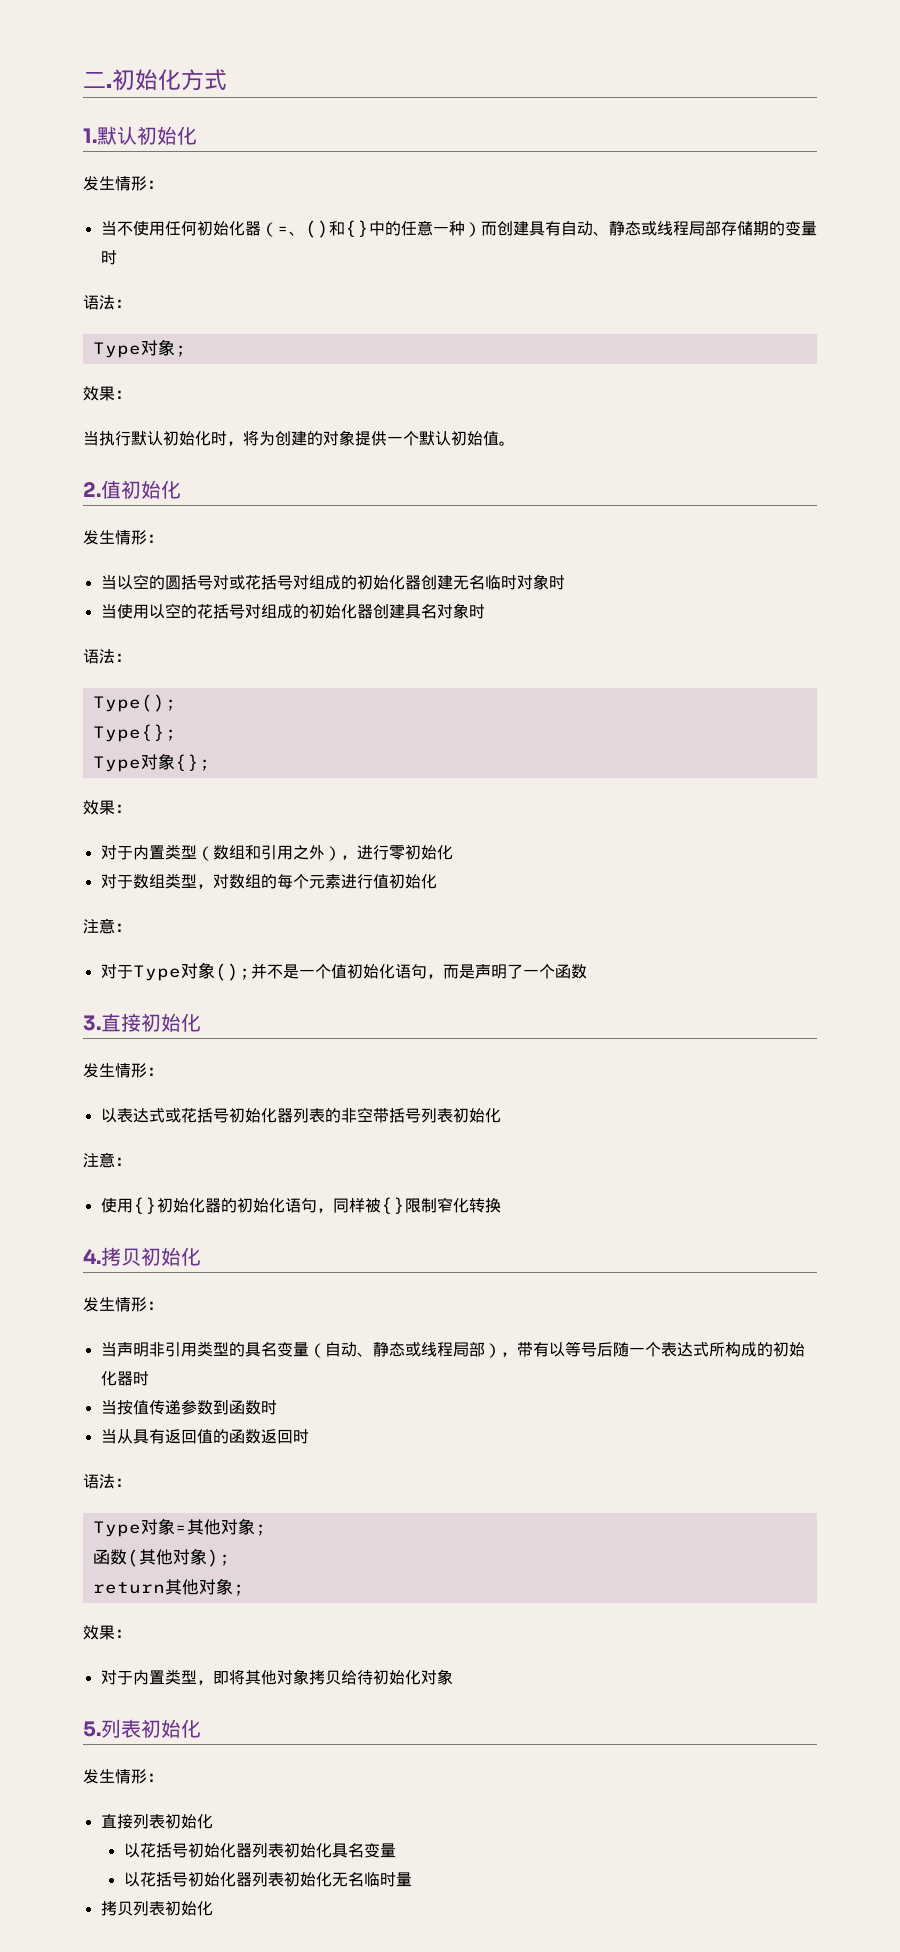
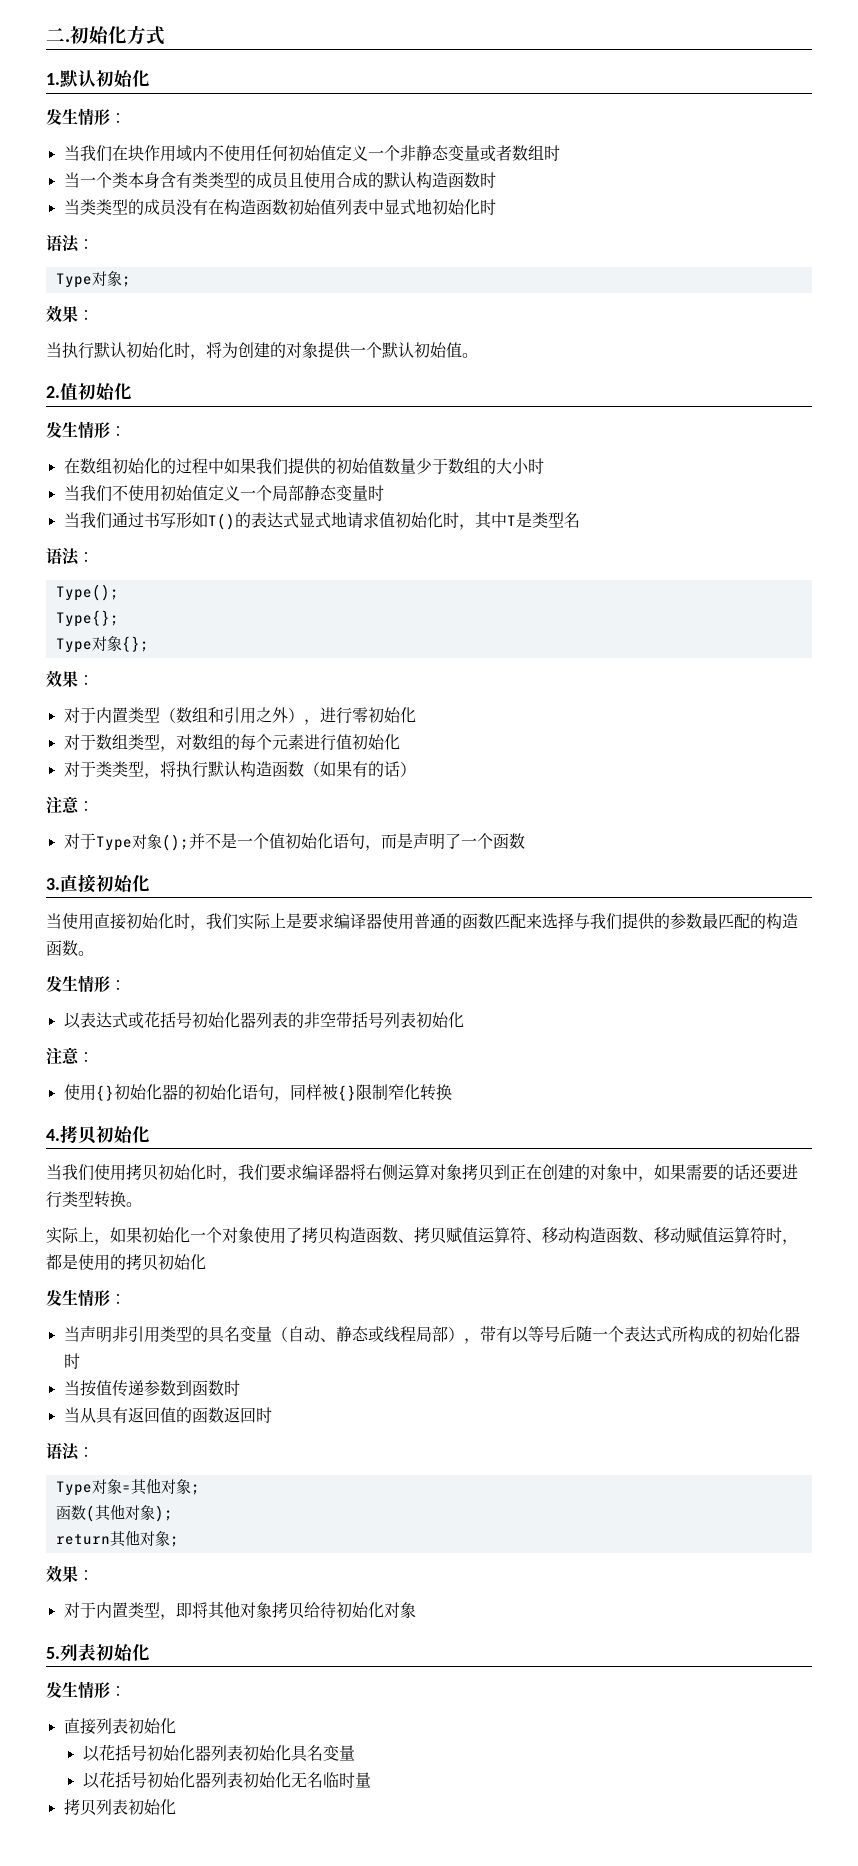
- 当不使用任何初始化器（=、()和{}中的任意一种）而创建具有自动、静态或线程局部存储期的变量时
+ 当我们在块作用域内不使用任何初始值定义一个非静态变量或者数组时
+ 当一个类本身含有类类型的成员且使用合成的默认构造函数时
+ 当类类型的成员没有在构造函数初始值列表中显式地初始化时
- 当以空的圆括号对或花括号对组成的初始化器创建无名临时对象时
- 当使用以空的花括号对组成的初始化器创建具名对象时
+ 在数组初始化的过程中如果我们提供的初始值数量少于数组的大小时
+ 当我们不使用初始值定义一个局部静态变量时
+ 当我们通过书写形如T()的表达式显式地请求值初始化时，其中T是类型名
+ 对于类类型，将执行默认构造函数（如果有的话）
+ 当使用直接初始化时，我们实际上是要求编译器使用普通的函数匹配来选择与我们提供的参数最匹配的构造函数。
+ 当我们使用拷贝初始化时，我们要求编译器将右侧运算对象拷贝到正在创建的对象中，如果需要的话还要进行类型转换。
+ 实际上，如果初始化一个对象使用了拷贝构造函数、拷贝赋值运算符、移动构造函数、移动赋值运算符时，都是使用的拷贝初始化

